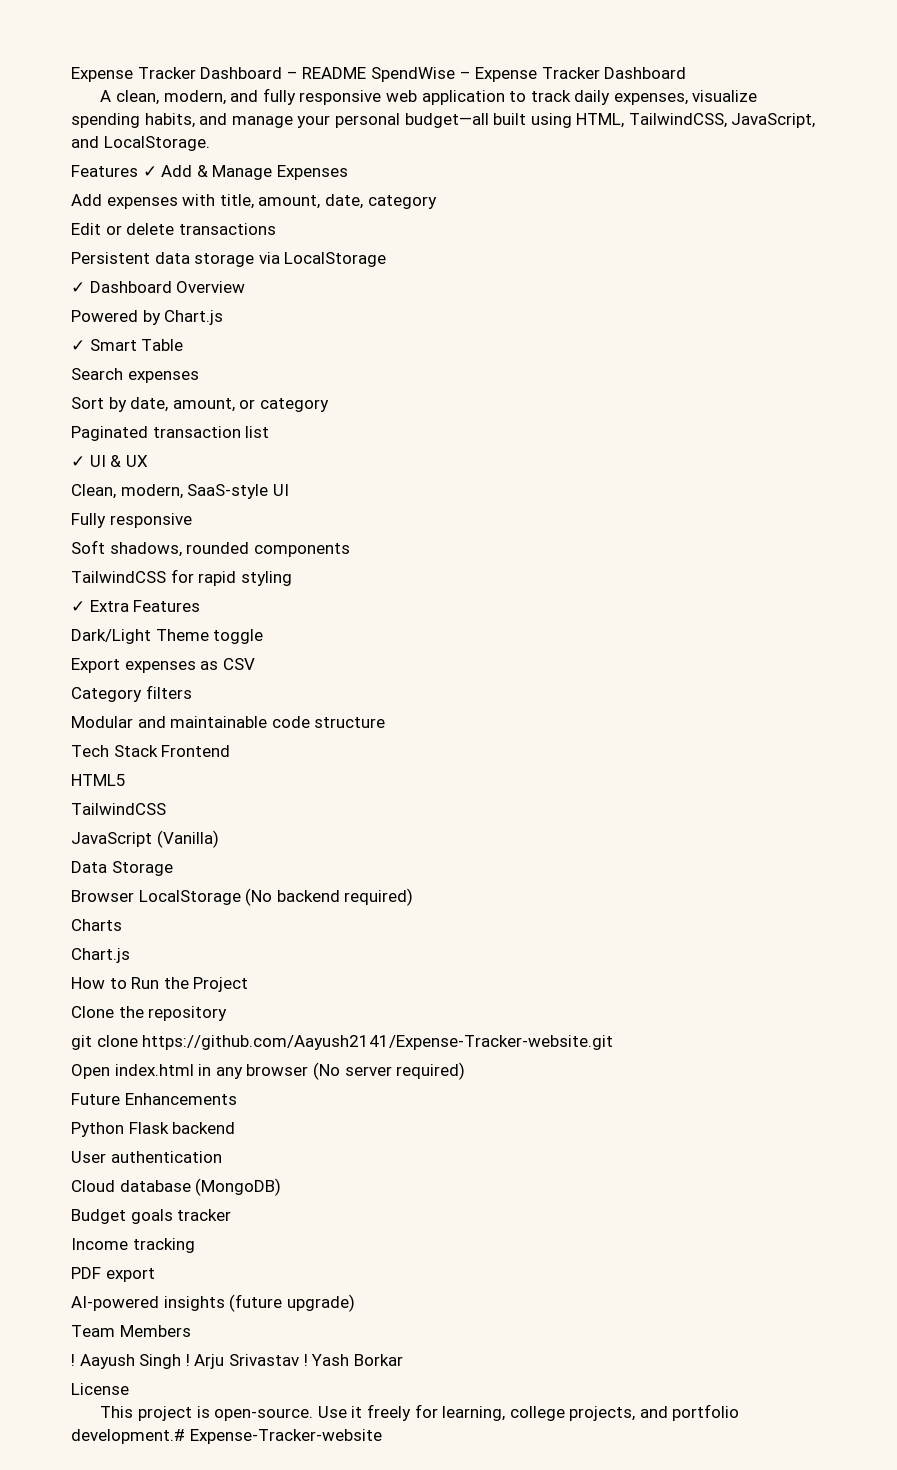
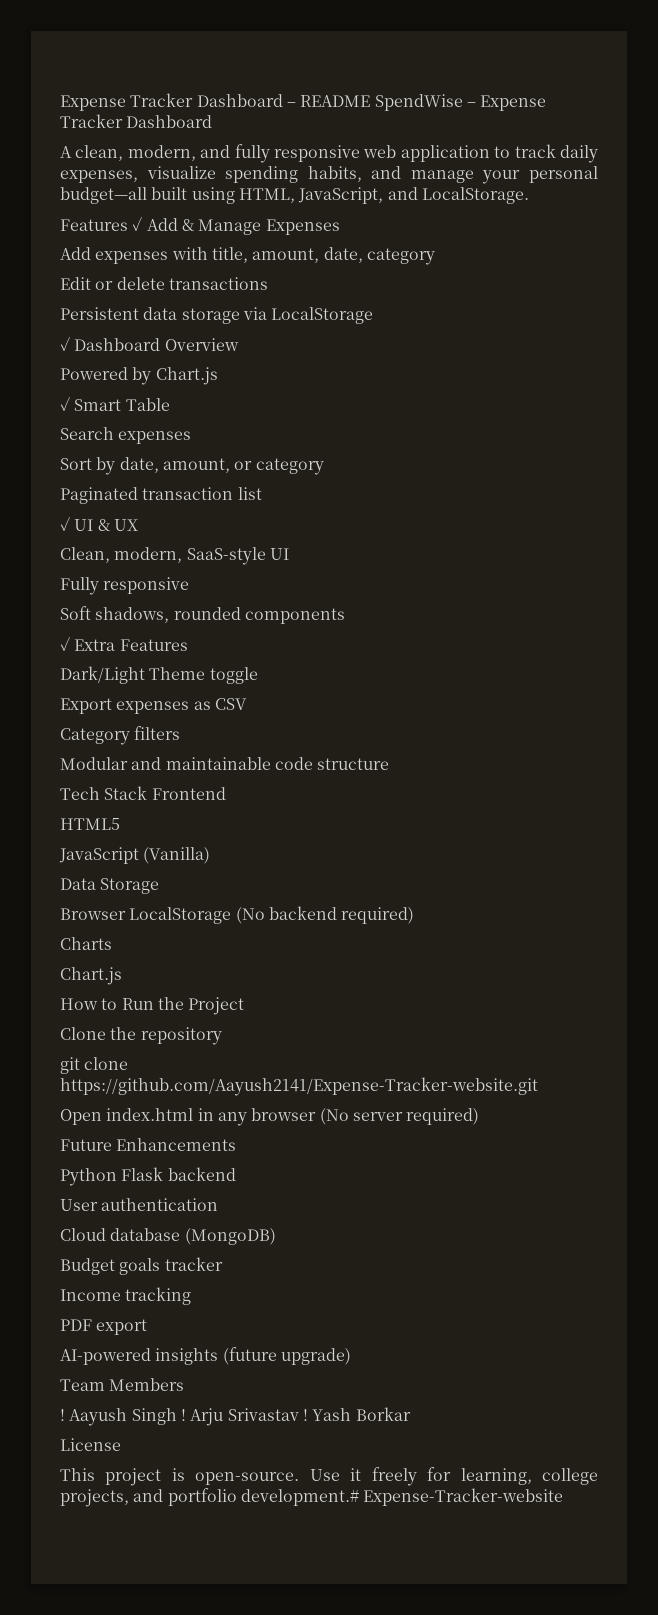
- A clean, modern, and fully responsive web application to track daily expenses, visualize spending habits, and manage your personal budget—all built using HTML, TailwindCSS, JavaScript, and LocalStorage.
+ A clean, modern, and fully responsive web application to track daily expenses, visualize spending habits, and manage your personal budget—all built using HTML, JavaScript, and LocalStorage.
- TailwindCSS for rapid styling
  HTML5
- TailwindCSS

